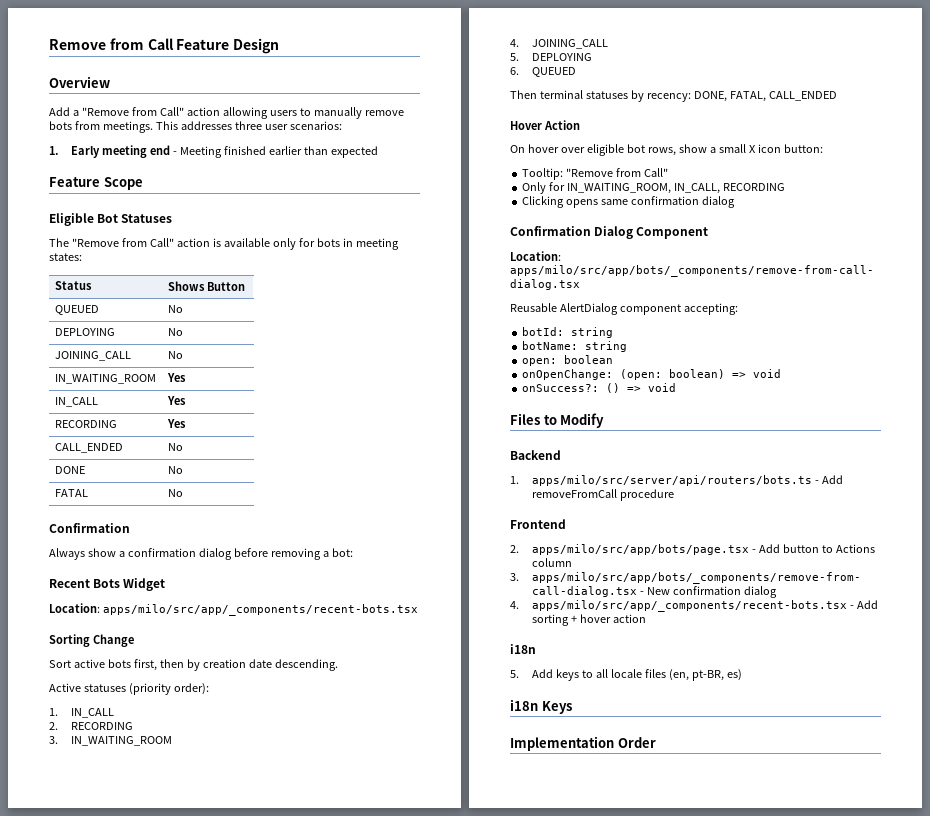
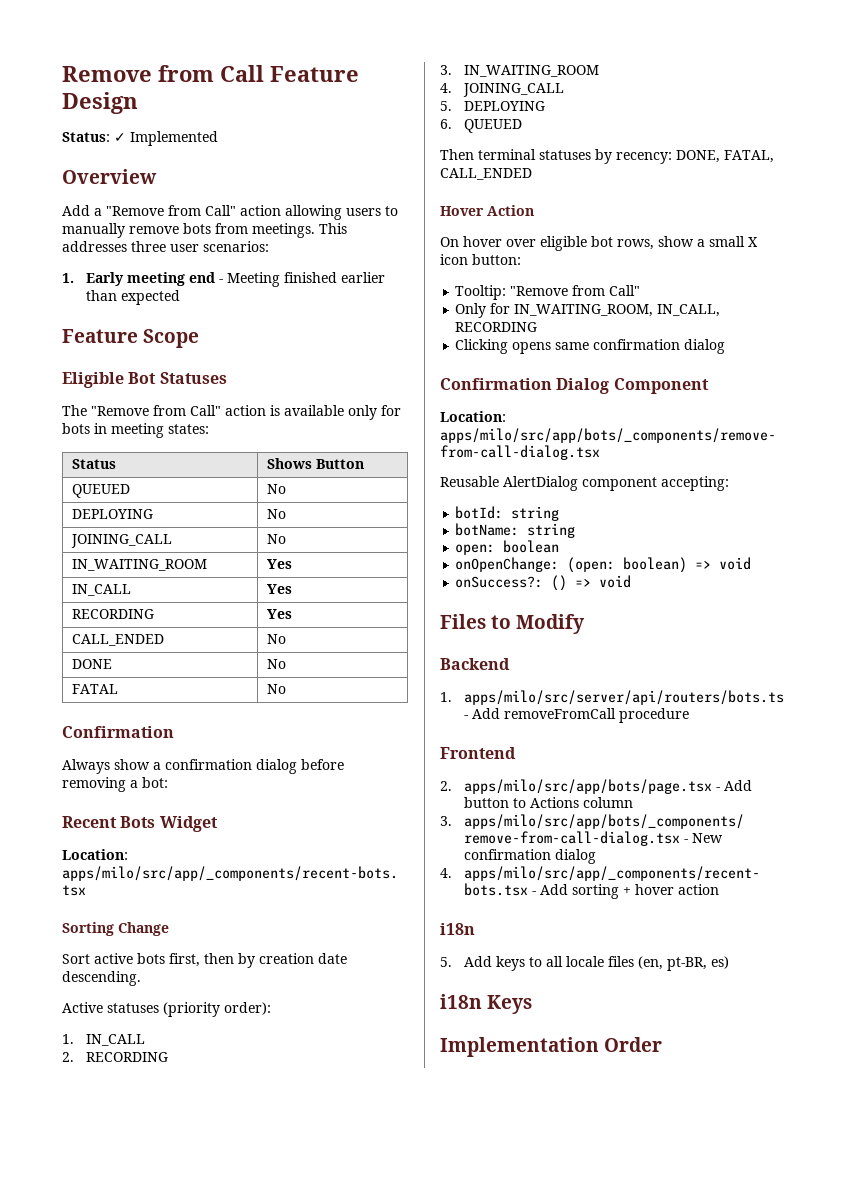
+ Status: ✓ Implemented

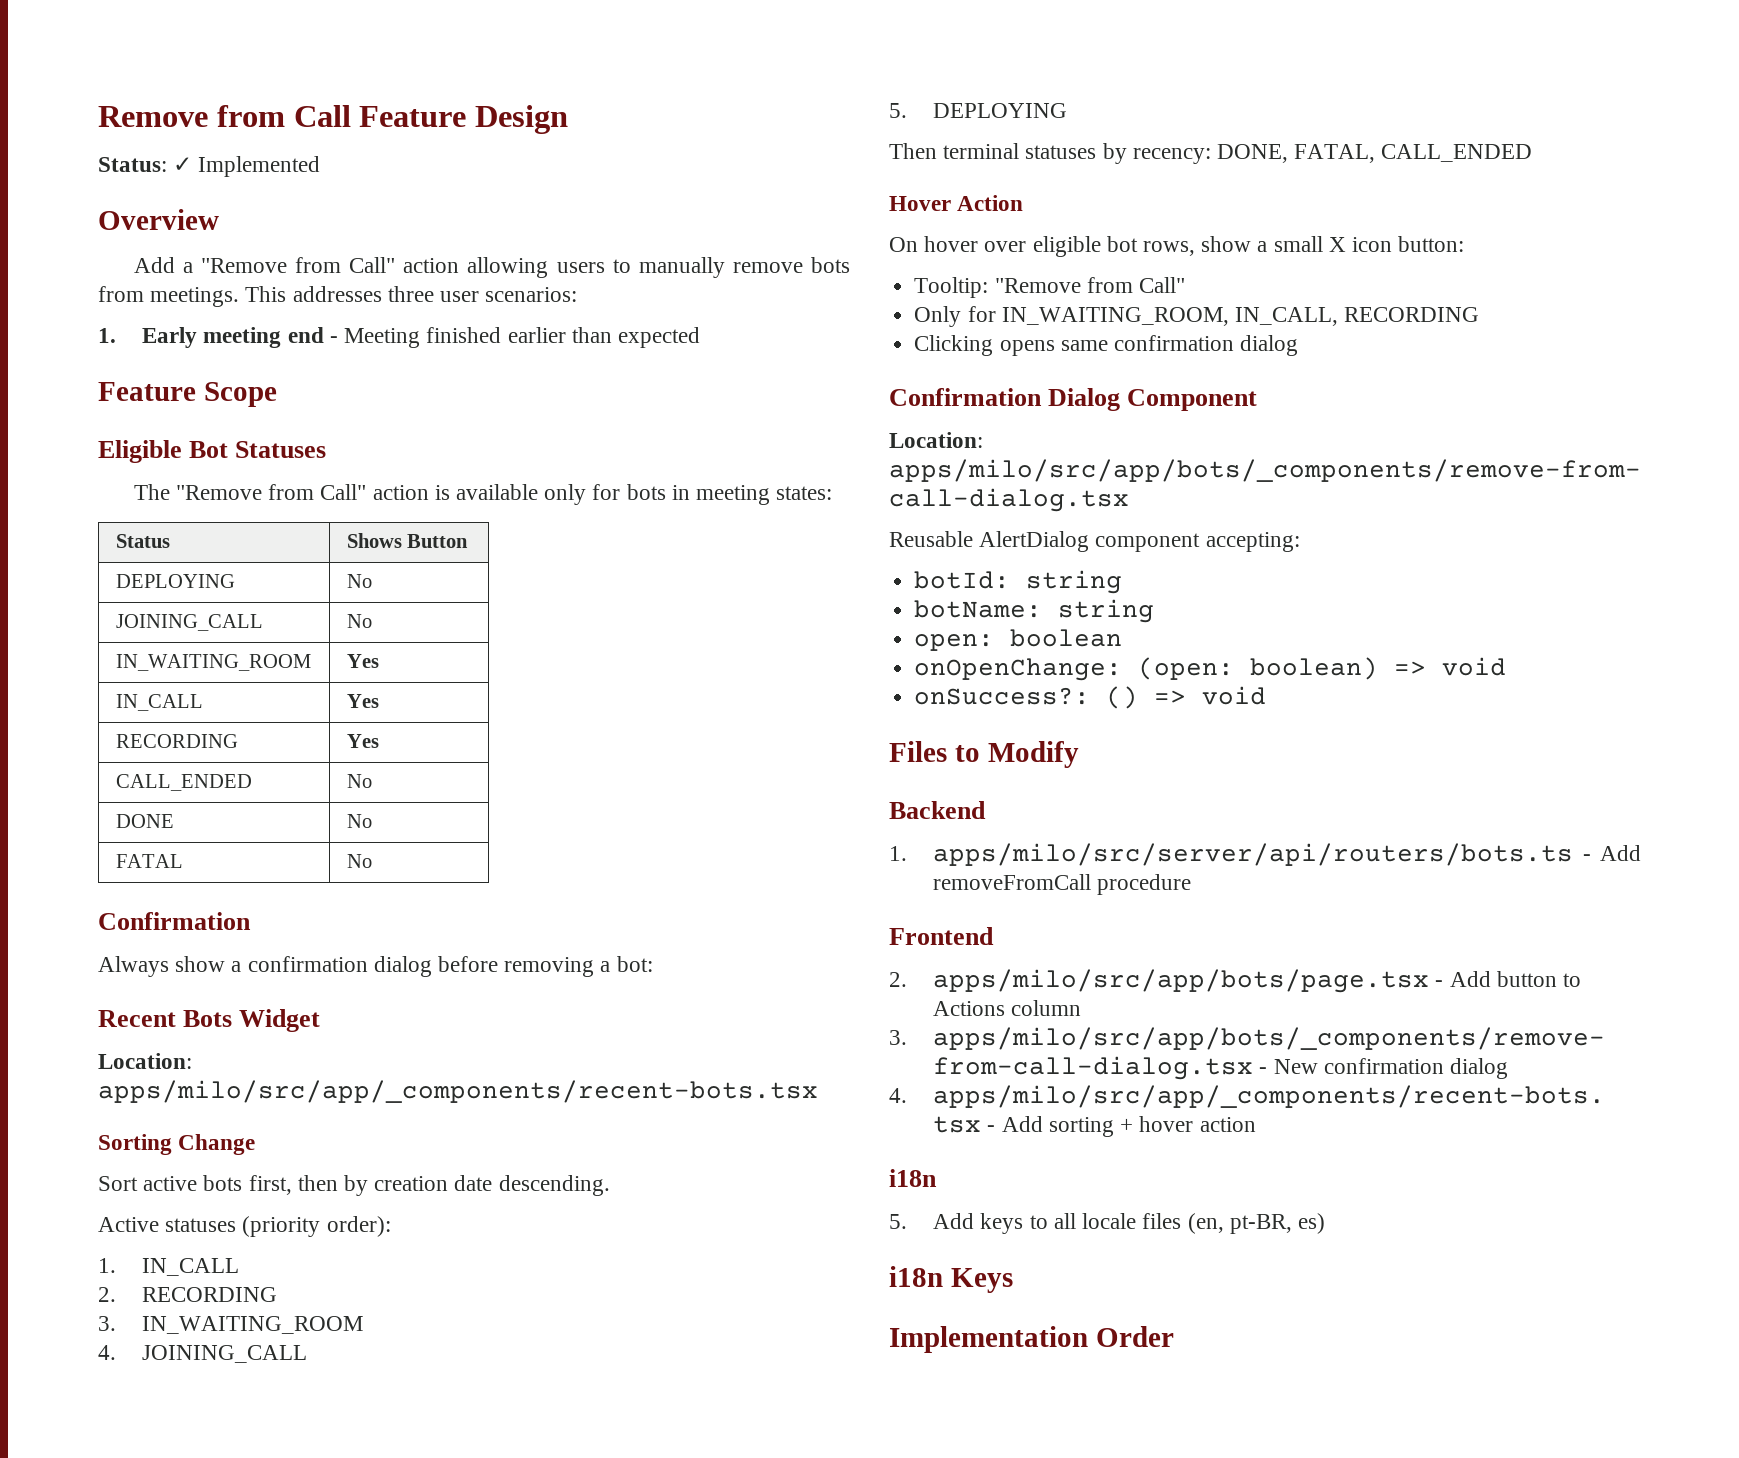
- QUEUED | No
- 6. QUEUED

